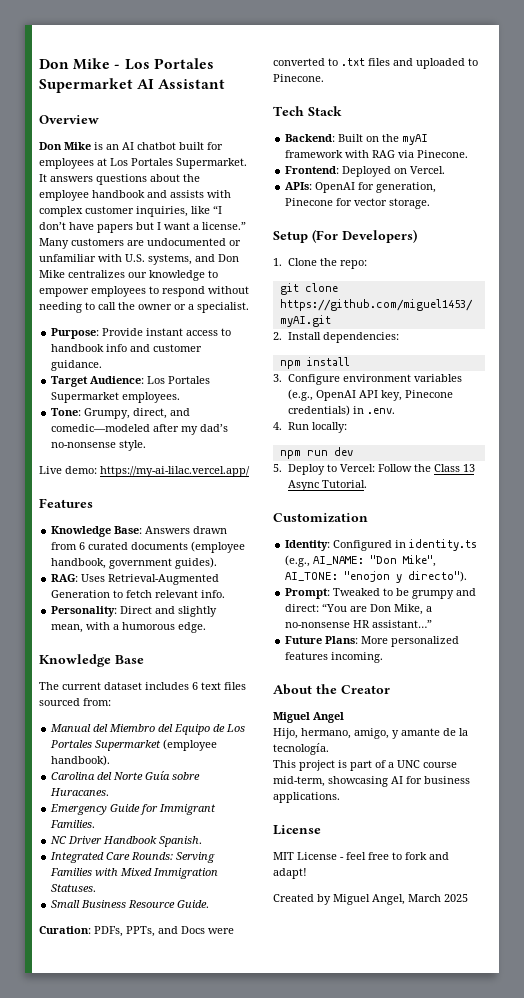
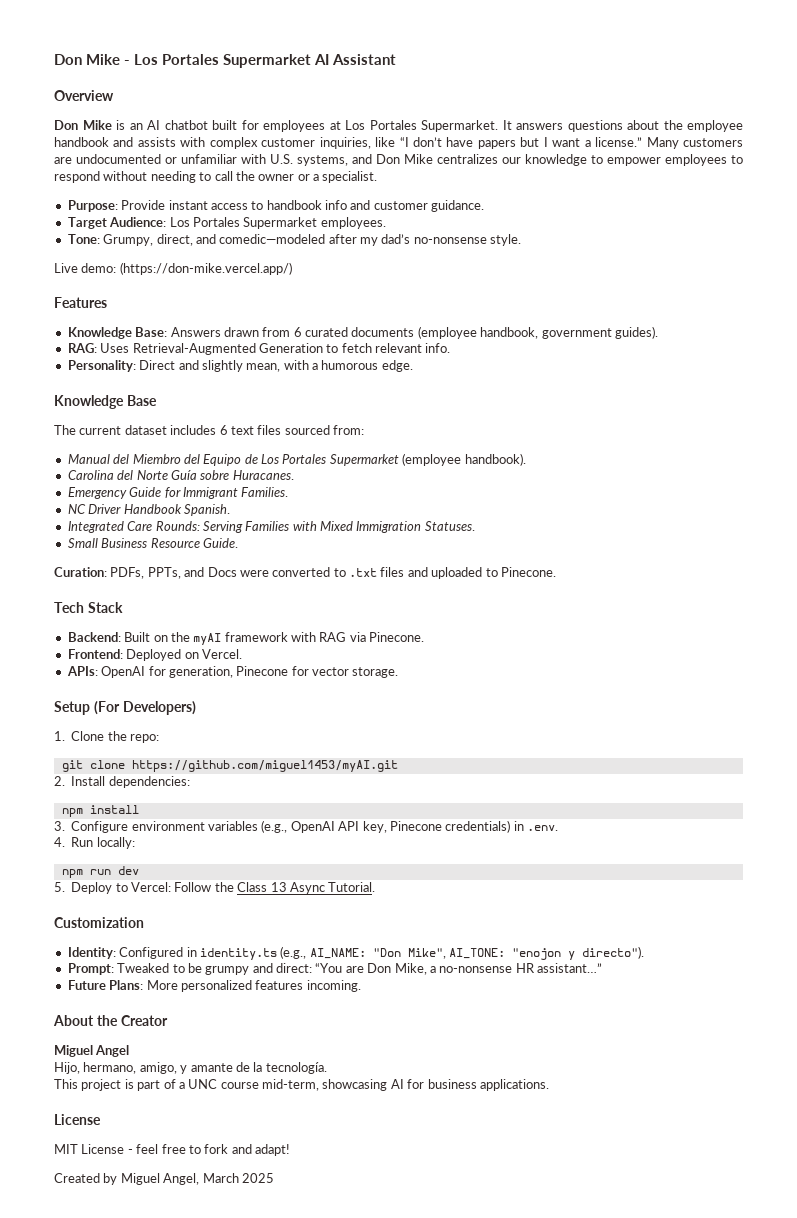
- Live demo: https://my-ai-lilac.vercel.app/
+ Live demo: (https://don-mike.vercel.app/)

